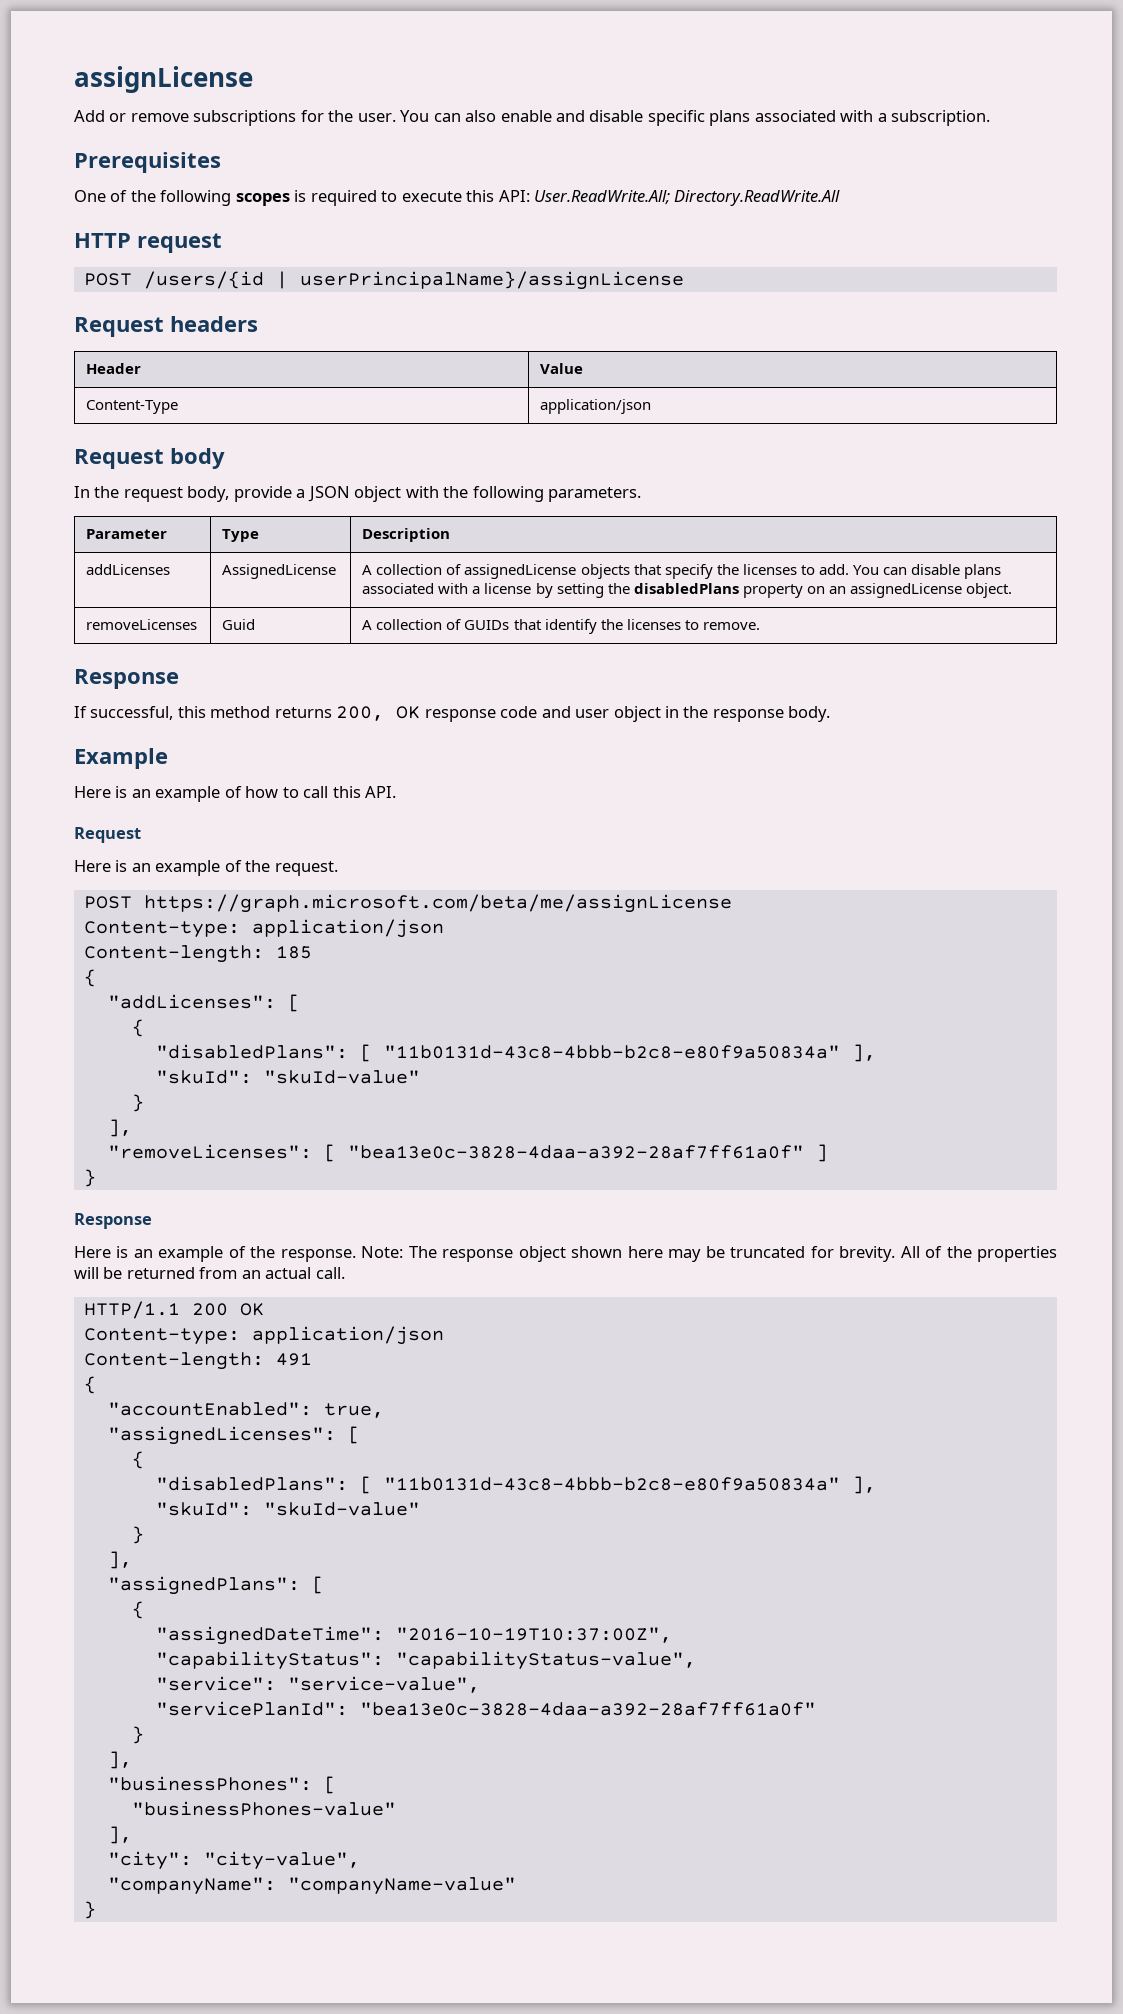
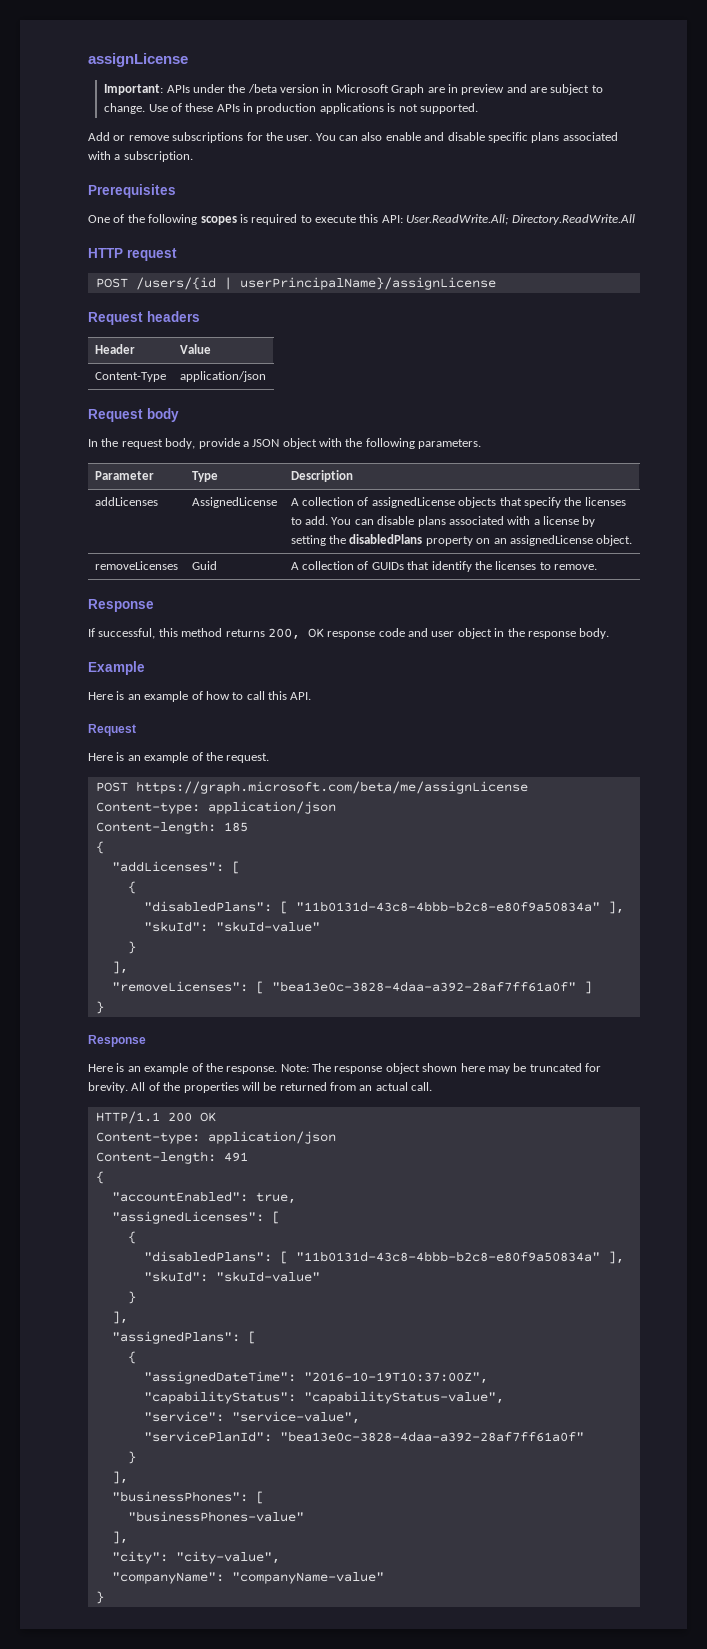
+ Important: APIs under the /beta version in Microsoft Graph are in preview and are subject to change. Use of these APIs in production applications is not supported.

